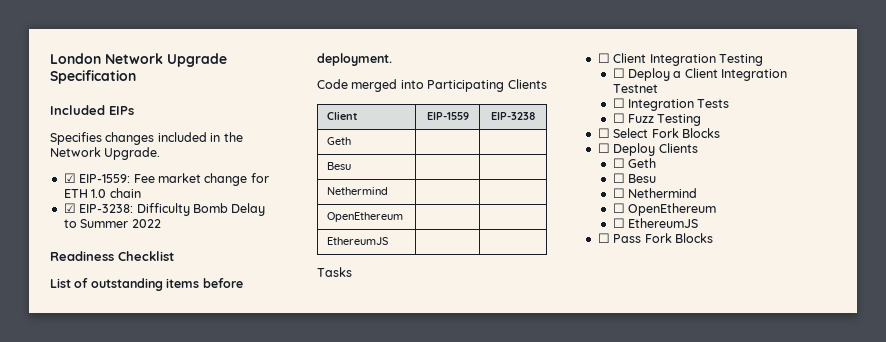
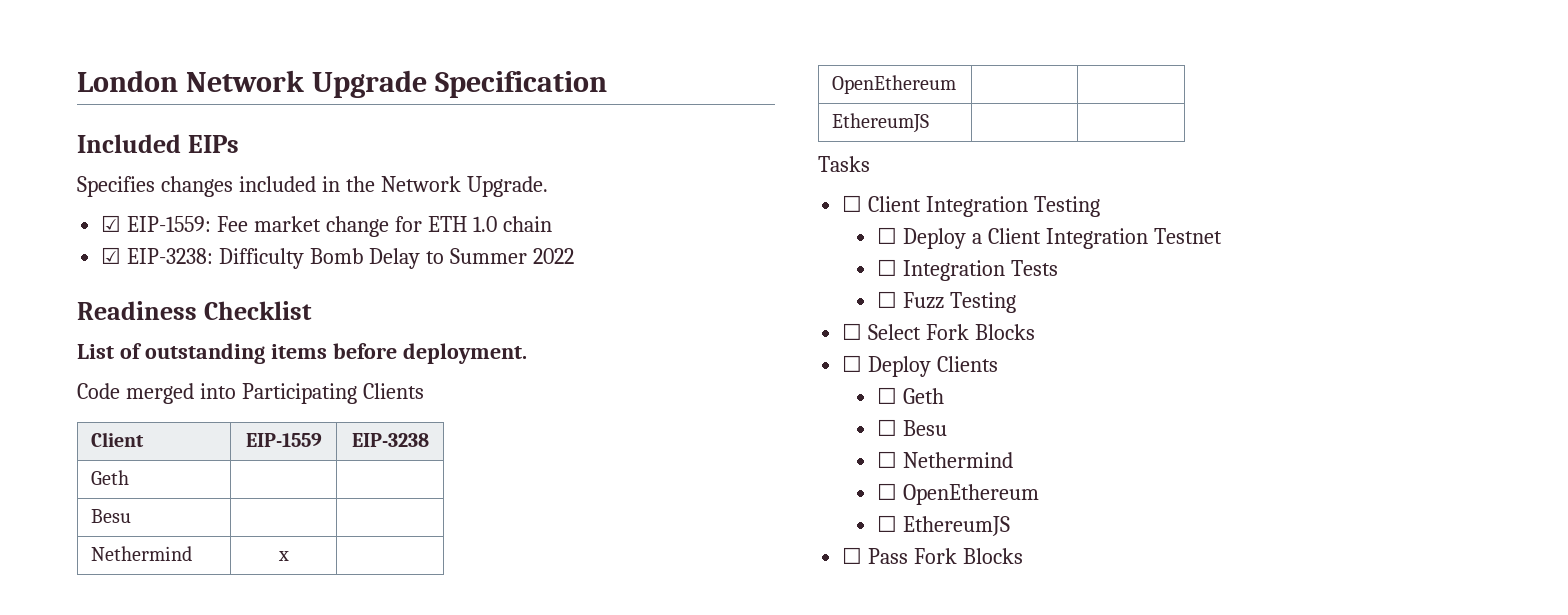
- Nethermind | |
+ Nethermind | x |

